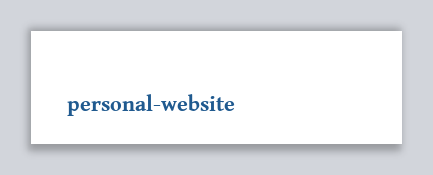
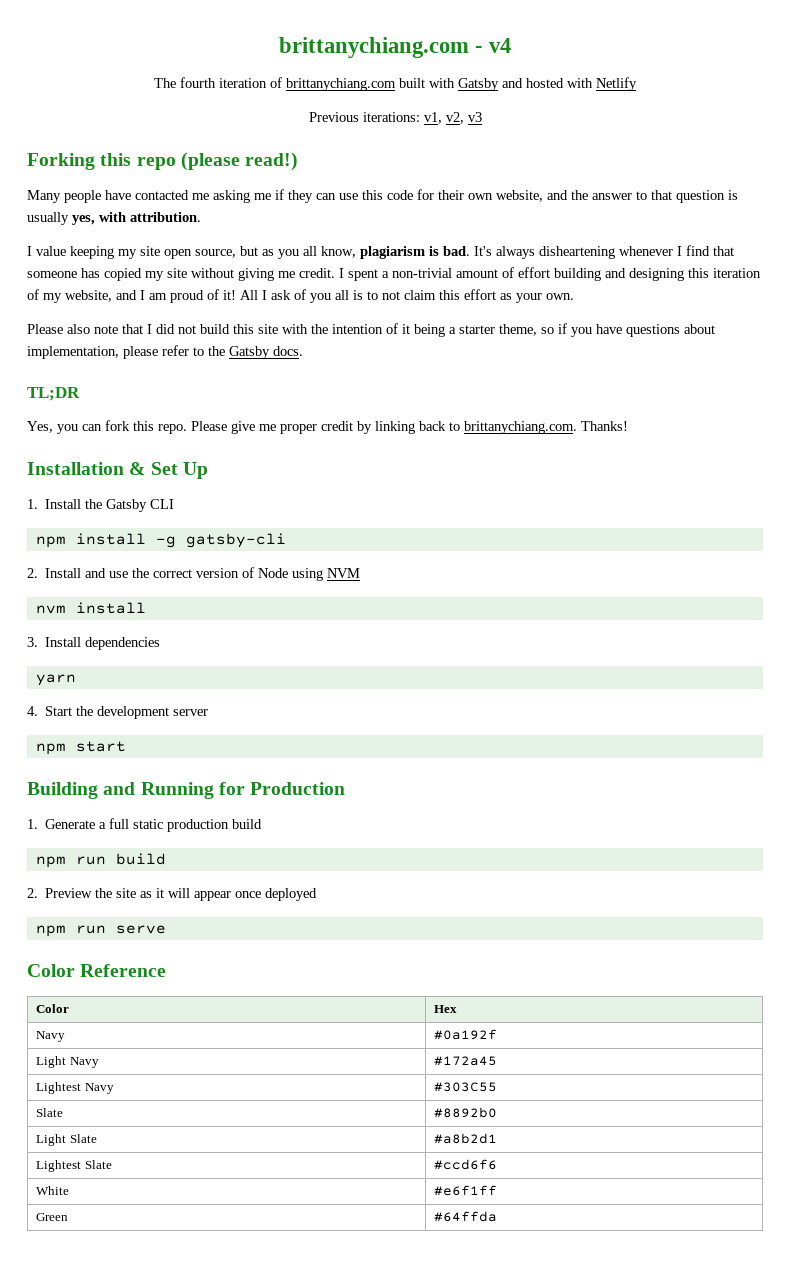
- personal-website
+ brittanychiang.com - v4
+ The fourth iteration of brittanychiang.com built with Gatsby and hosted with Netlify
+ Previous iterations: v1, v2, v3
+ Forking this repo (please read!)
+ Many people have contacted me asking me if they can use this code for their own website, and the answer to that question is usually yes, with attribution.
+ I value keeping my site open source, but as you all know, plagiarism is bad. It's always disheartening whenever I find that someone has copied my site without giving me credit. I spent a non-trivial amount of effort building and designing this iteration of my website, and I am proud of it! All I ask of you all is to not claim this effort as your own.
+ Please also note that I did not build this site with the intention of it being a starter theme, so if you have questions about implementation, please refer to the Gatsby docs.
+ TL;DR
+ Yes, you can fork this repo. Please give me proper credit by linking back to brittanychiang.com. Thanks!
+ Installation & Set Up
+ 1. Install the Gatsby CLI
+ npm install -g gatsby-cli
+ 2. Install and use the correct version of Node using NVM
+ nvm install
+ 3. Install dependencies
+ yarn
+ 4. Start the development server
+ npm start
+ Building and Running for Production
+ 1. Generate a full static production build
+ npm run build
+ 2. Preview the site as it will appear once deployed
+ npm run serve
+ Color Reference
+ Color | Hex
+ Navy | #0a192f
+ Light Navy | #172a45
+ Lightest Navy | #303C55
+ Slate | #8892b0
+ Light Slate | #a8b2d1
+ Lightest Slate | #ccd6f6
+ White | #e6f1ff
+ Green | #64ffda

